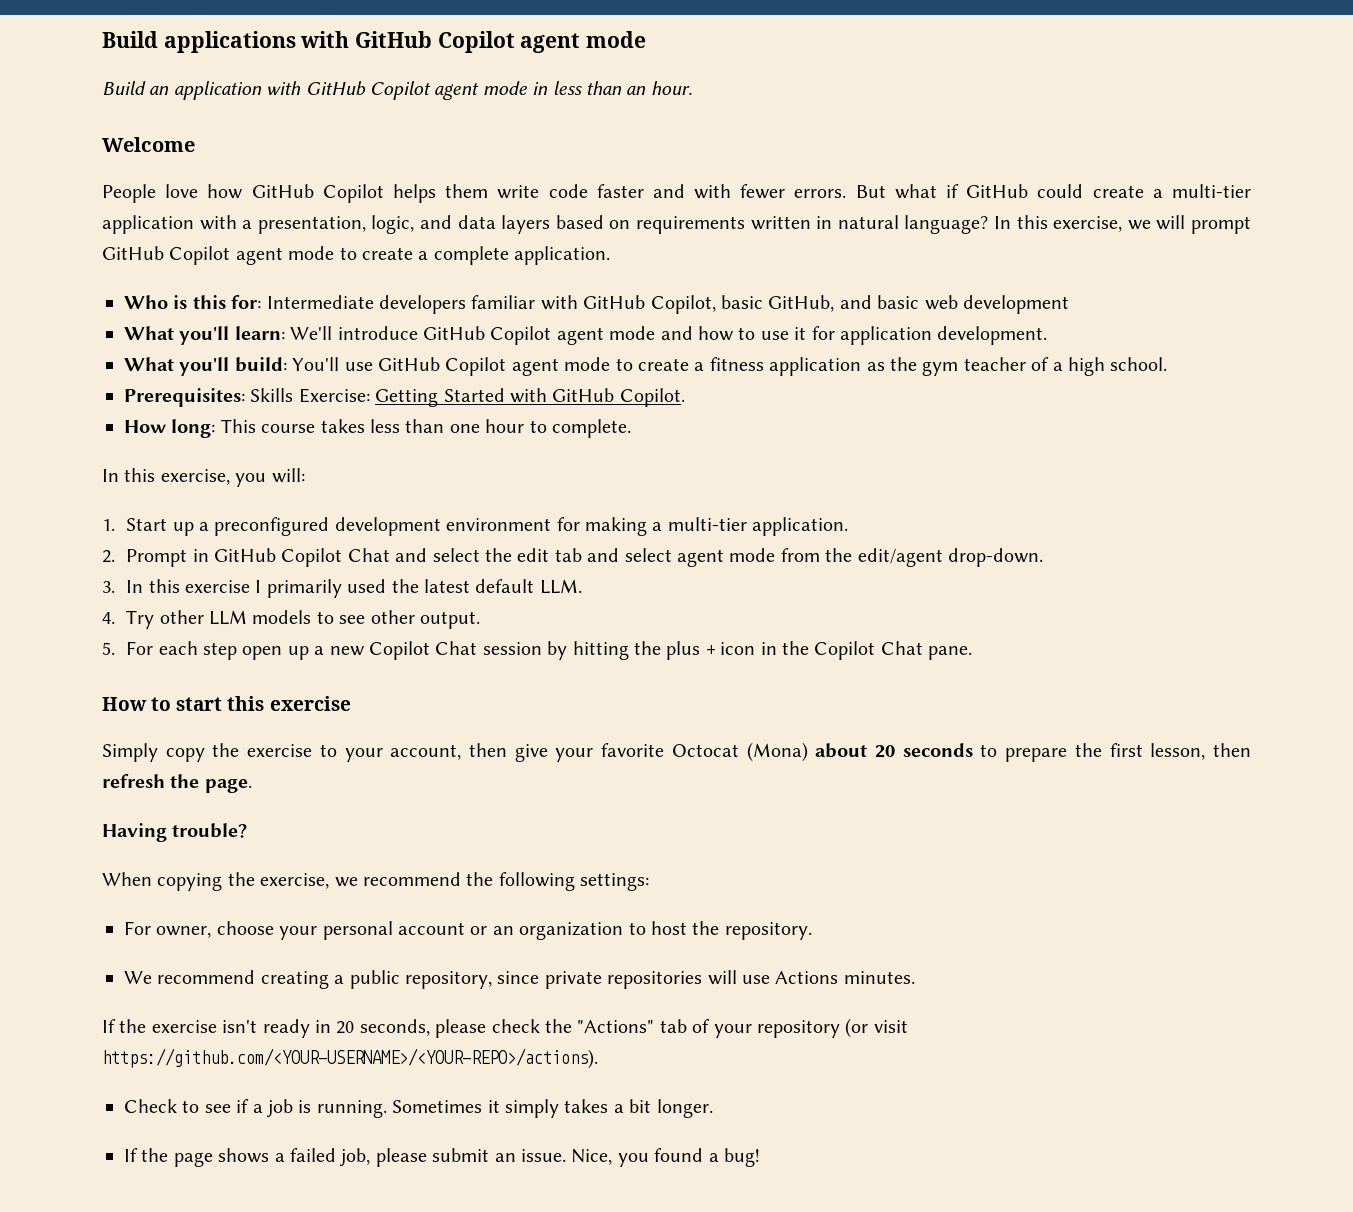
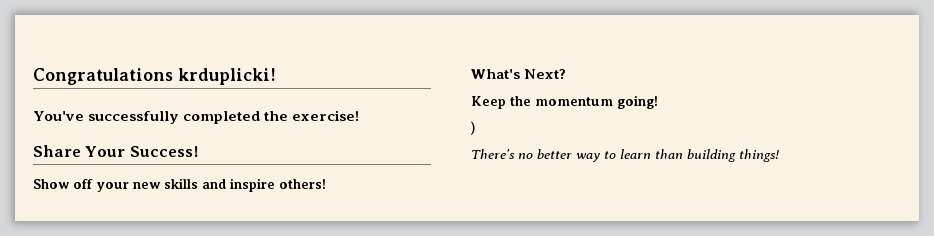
- Build applications with GitHub Copilot agent mode
- Build an application with GitHub Copilot agent mode in less than an hour.
- Welcome
- People love how GitHub Copilot helps them write code faster and with fewer errors. But what if GitHub could create a multi-tier application with a presentation, logic, and data layers based on requirements written in natural language? In this exercise, we will prompt GitHub Copilot agent mode to create a complete application.
- Who is this for: Intermediate developers familiar with GitHub Copilot, basic GitHub, and basic web development
- What you'll learn: We'll introduce GitHub Copilot agent mode and how to use it for application development.
- What you'll build: You'll use GitHub Copilot agent mode to create a fitness application as the gym teacher of a high school.
- Prerequisites: Skills Exercise: Getting Started with GitHub Copilot.
- How long: This course takes less than one hour to complete.
- In this exercise, you will:
- 1. Start up a preconfigured development environment for making a multi-tier application.
- 2. Prompt in GitHub Copilot Chat and select the edit tab and select agent mode from the edit/agent drop-down.
- 3. In this exercise I primarily used the latest default LLM.
- 4. Try other LLM models to see other output.
- 5. For each step open up a new Copilot Chat session by hitting the plus + icon in the Copilot Chat pane.
- How to start this exercise
- Simply copy the exercise to your account, then give your favorite Octocat (Mona) about 20 seconds to prepare the first lesson, then refresh the page.
- Having trouble?
- When copying the exercise, we recommend the following settings:
- For owner, choose your personal account or an organization to host the repository.
- We recommend creating a public repository, since private repositories will use Actions minutes.
- If the exercise isn't ready in 20 seconds, please check the "Actions" tab of your repository (or visit https://github.com/<YOUR-USERNAME>/<YOUR-REPO>/actions).
- Check to see if a job is running. Sometimes it simply takes a bit longer.
- If the page shows a failed job, please submit an issue. Nice, you found a bug!
+ Congratulations krduplicki!
+ You've successfully completed the exercise!
+ Share Your Success!
+ Show off your new skills and inspire others!
+ What's Next?
+ Keep the momentum going!
+ )
+ There's no better way to learn than building things!

